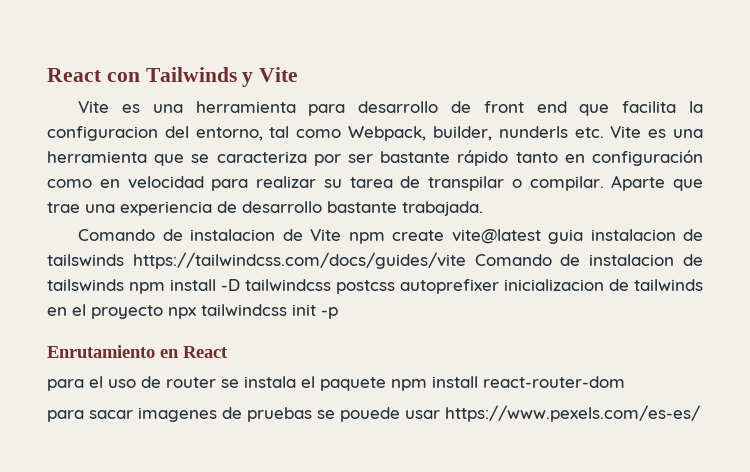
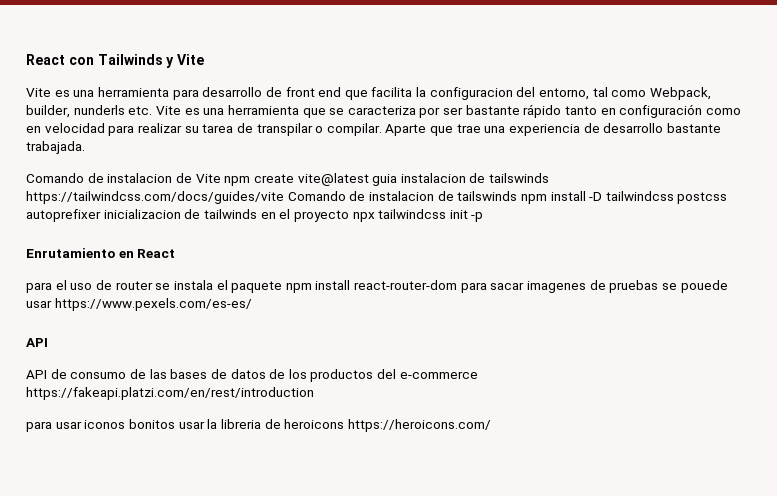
- para el uso de router se instala el paquete npm install react-router-dom
- para sacar imagenes de pruebas se pouede usar https://www.pexels.com/es-es/
+ para el uso de router se instala el paquete npm install react-router-dom para sacar imagenes de pruebas se pouede usar https://www.pexels.com/es-es/
+ API
+ API de consumo de las bases de datos de los productos del e-commerce https://fakeapi.platzi.com/en/rest/introduction
+ para usar iconos bonitos usar la libreria de heroicons https://heroicons.com/

